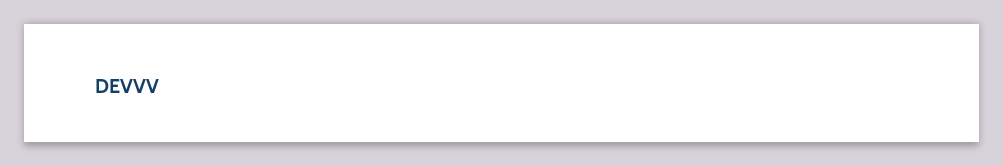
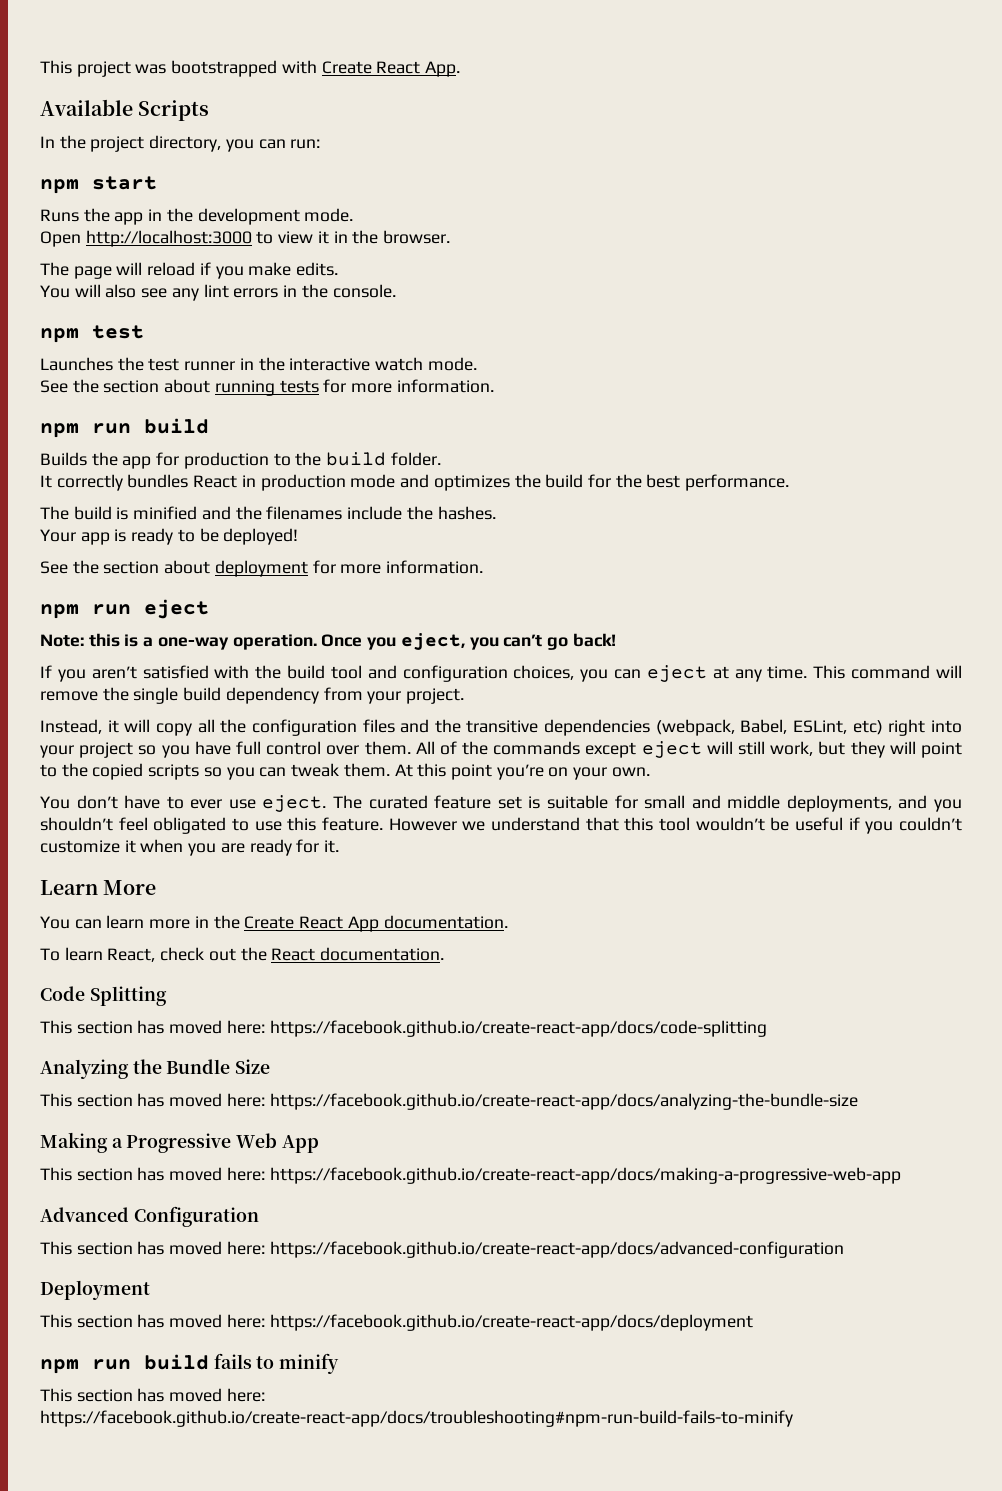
- DEVVV
+ This project was bootstrapped with Create React App.
+ Available Scripts
+ In the project directory, you can run:
+ npm start
+ Runs the app in the development mode.
+ Open http://localhost:3000 to view it in the browser.
+ The page will reload if you make edits.
+ You will also see any lint errors in the console.
+ npm test
+ Launches the test runner in the interactive watch mode.
+ See the section about running tests for more information.
+ npm run build
+ Builds the app for production to the build folder.
+ It correctly bundles React in production mode and optimizes the build for the best performance.
+ The build is minified and the filenames include the hashes.
+ Your app is ready to be deployed!
+ See the section about deployment for more information.
+ npm run eject
+ Note: this is a one-way operation. Once you eject, you can’t go back!
+ If you aren’t satisfied with the build tool and configuration choices, you can eject at any time. This command will remove the single build dependency from your project.
+ Instead, it will copy all the configuration files and the transitive dependencies (webpack, Babel, ESLint, etc) right into your project so you have full control over them. All of the commands except eject will still work, but they will point to the copied scripts so you can tweak them. At this point you’re on your own.
+ You don’t have to ever use eject. The curated feature set is suitable for small and middle deployments, and you shouldn’t feel obligated to use this feature. However we understand that this tool wouldn’t be useful if you couldn’t customize it when you are ready for it.
+ Learn More
+ You can learn more in the Create React App documentation.
+ To learn React, check out the React documentation.
+ Code Splitting
+ This section has moved here: https://facebook.github.io/create-react-app/docs/code-splitting
+ Analyzing the Bundle Size
+ This section has moved here: https://facebook.github.io/create-react-app/docs/analyzing-the-bundle-size
+ Making a Progressive Web App
+ This section has moved here: https://facebook.github.io/create-react-app/docs/making-a-progressive-web-app
+ Advanced Configuration
+ This section has moved here: https://facebook.github.io/create-react-app/docs/advanced-configuration
+ Deployment
+ This section has moved here: https://facebook.github.io/create-react-app/docs/deployment
+ npm run build fails to minify
+ This section has moved here: https://facebook.github.io/create-react-app/docs/troubleshooting#npm-run-build-fails-to-minify

